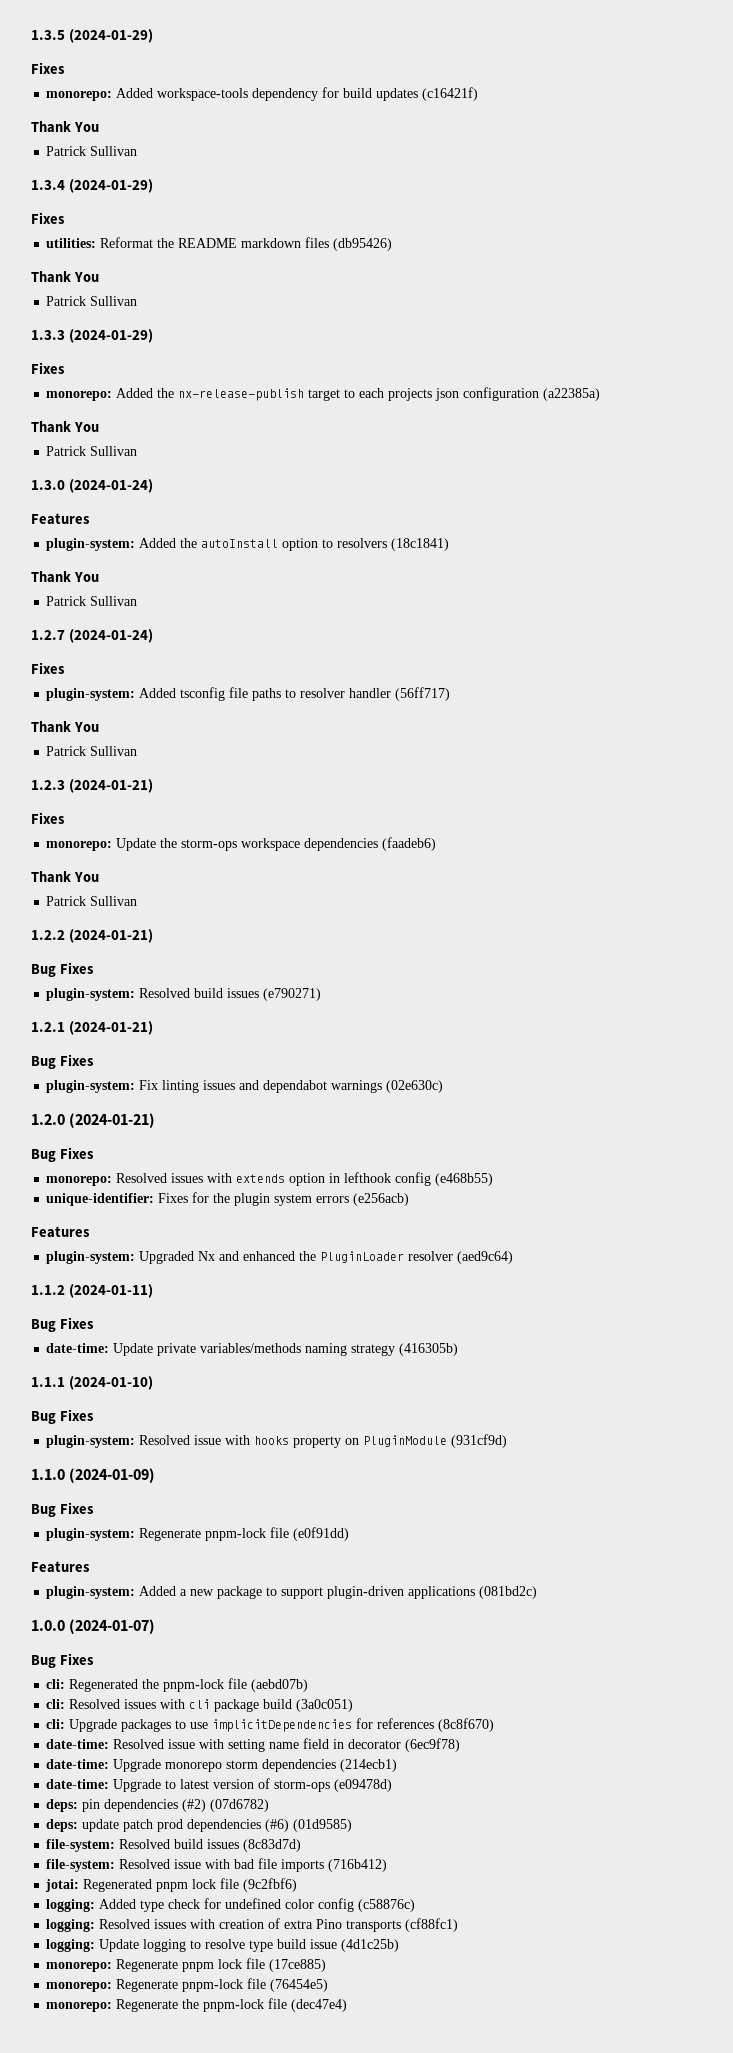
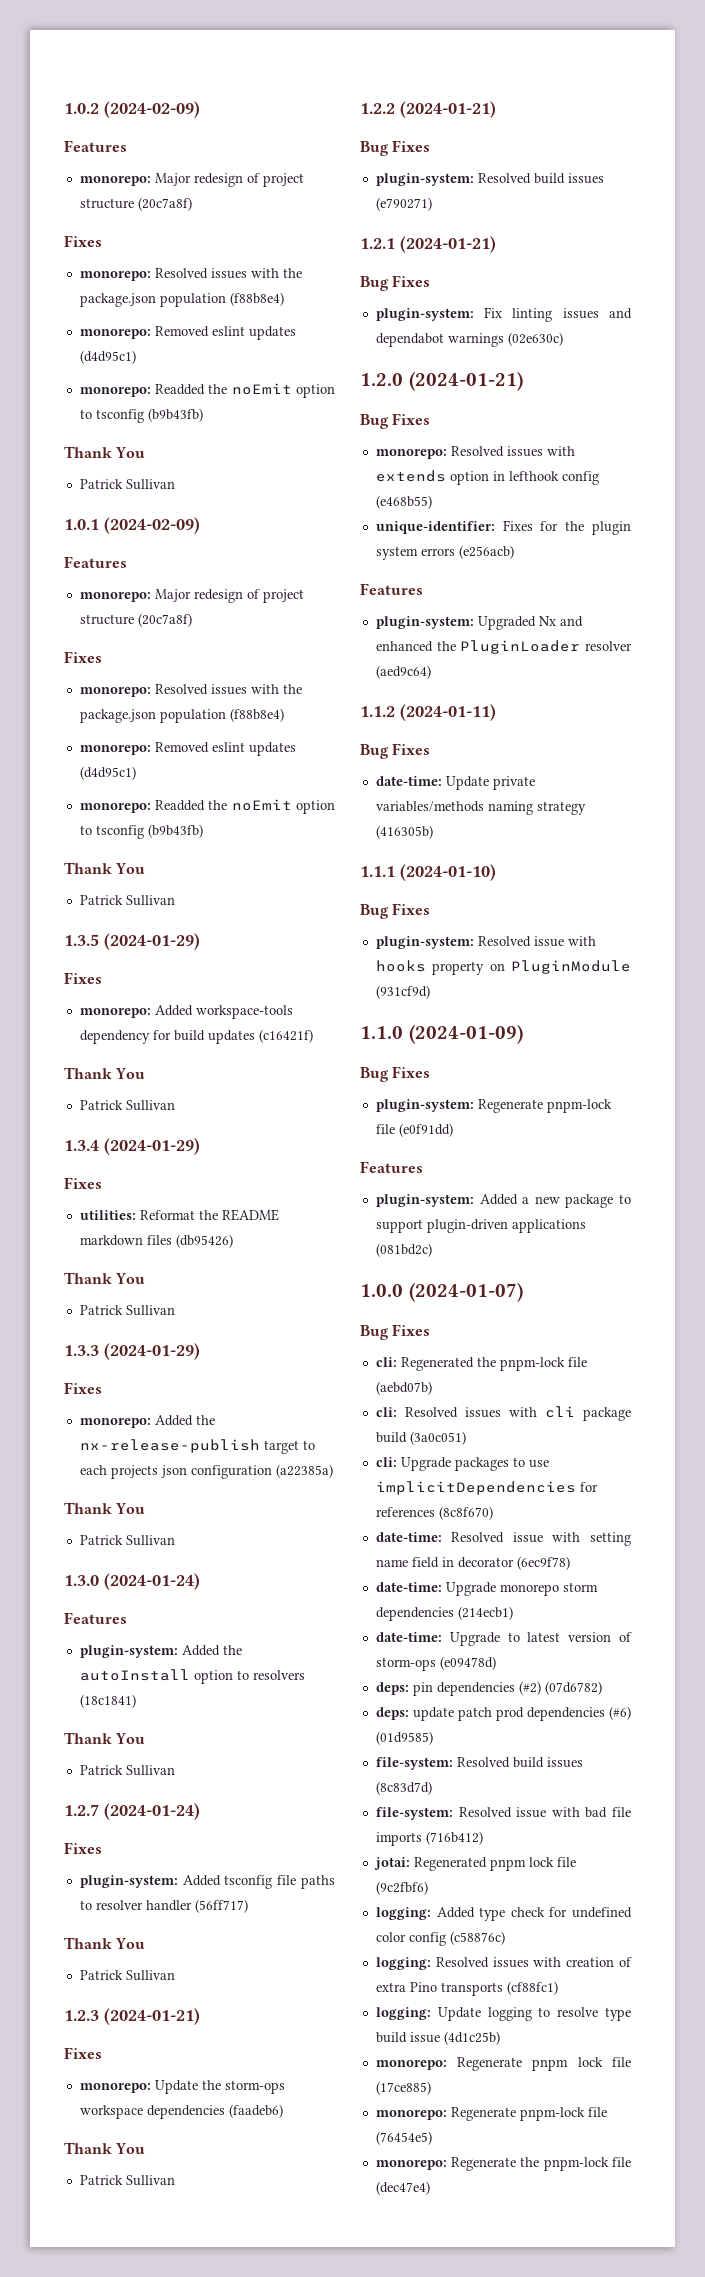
+ 1.0.2 (2024-02-09)
+ Features
+ monorepo: Major redesign of project structure (20c7a8f)
+ Fixes
+ monorepo: Resolved issues with the package.json population (f88b8e4)
+ monorepo: Removed eslint updates (d4d95c1)
+ monorepo: Readded the noEmit option to tsconfig (b9b43fb)
+ Thank You
+ Patrick Sullivan
+ 1.0.1 (2024-02-09)
+ Features
+ monorepo: Major redesign of project structure (20c7a8f)
+ Fixes
+ monorepo: Resolved issues with the package.json population (f88b8e4)
+ monorepo: Removed eslint updates (d4d95c1)
+ monorepo: Readded the noEmit option to tsconfig (b9b43fb)
+ Thank You
+ Patrick Sullivan

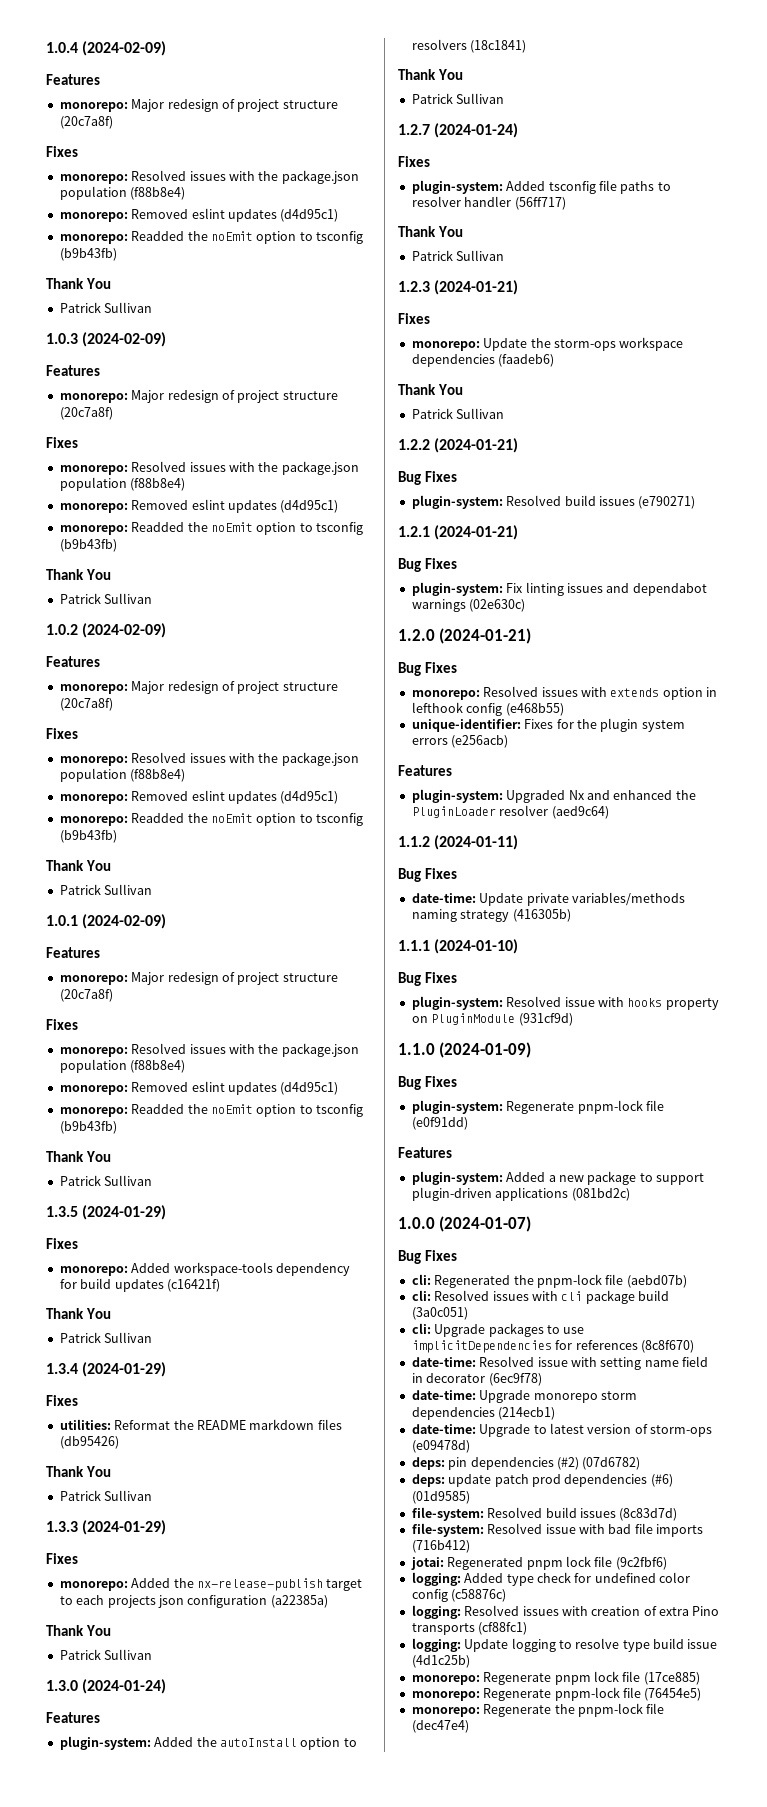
+ 1.0.4 (2024-02-09)
+ Features
+ monorepo: Major redesign of project structure (20c7a8f)
+ Fixes
+ monorepo: Resolved issues with the package.json population (f88b8e4)
+ monorepo: Removed eslint updates (d4d95c1)
+ monorepo: Readded the noEmit option to tsconfig (b9b43fb)
+ Thank You
+ Patrick Sullivan
+ 1.0.3 (2024-02-09)
+ Features
+ monorepo: Major redesign of project structure (20c7a8f)
+ Fixes
+ monorepo: Resolved issues with the package.json population (f88b8e4)
+ monorepo: Removed eslint updates (d4d95c1)
+ monorepo: Readded the noEmit option to tsconfig (b9b43fb)
+ Thank You
+ Patrick Sullivan

